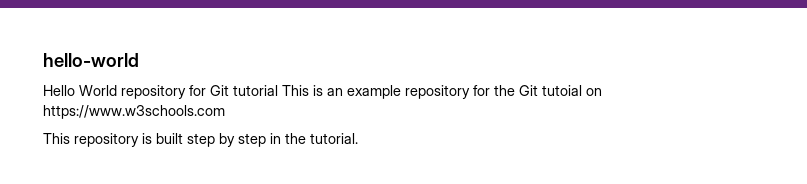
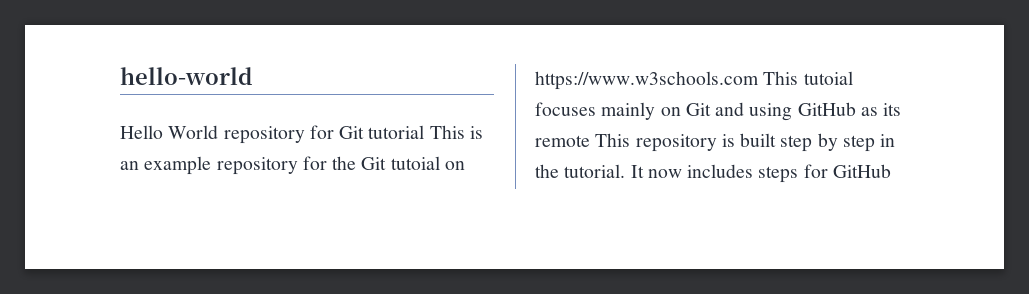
- Hello World repository for Git tutorial This is an example repository for the Git tutoial on https://www.w3schools.com
- This repository is built step by step in the tutorial.
+ Hello World repository for Git tutorial This is an example repository for the Git tutoial on https://www.w3schools.com This tutoial focuses mainly on Git and using GitHub as its remote This repository is built step by step in the tutorial.
+ It now includes steps for GitHub

